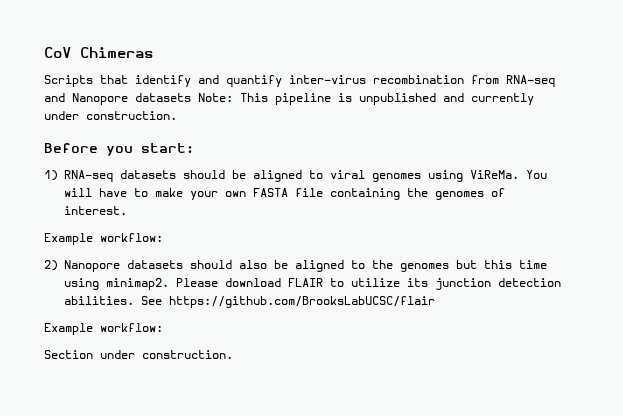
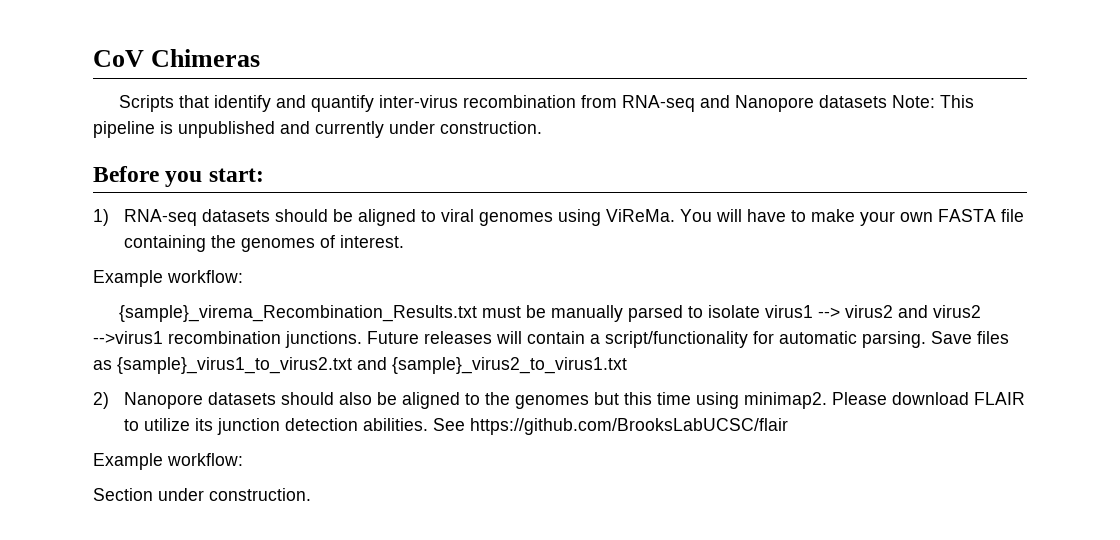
+ {sample}_virema_Recombination_Results.txt must be manually parsed to isolate virus1 --> virus2 and virus2 -->virus1 recombination junctions. Future releases will contain a script/functionality for automatic parsing. Save files as {sample}_virus1_to_virus2.txt and {sample}_virus2_to_virus1.txt

